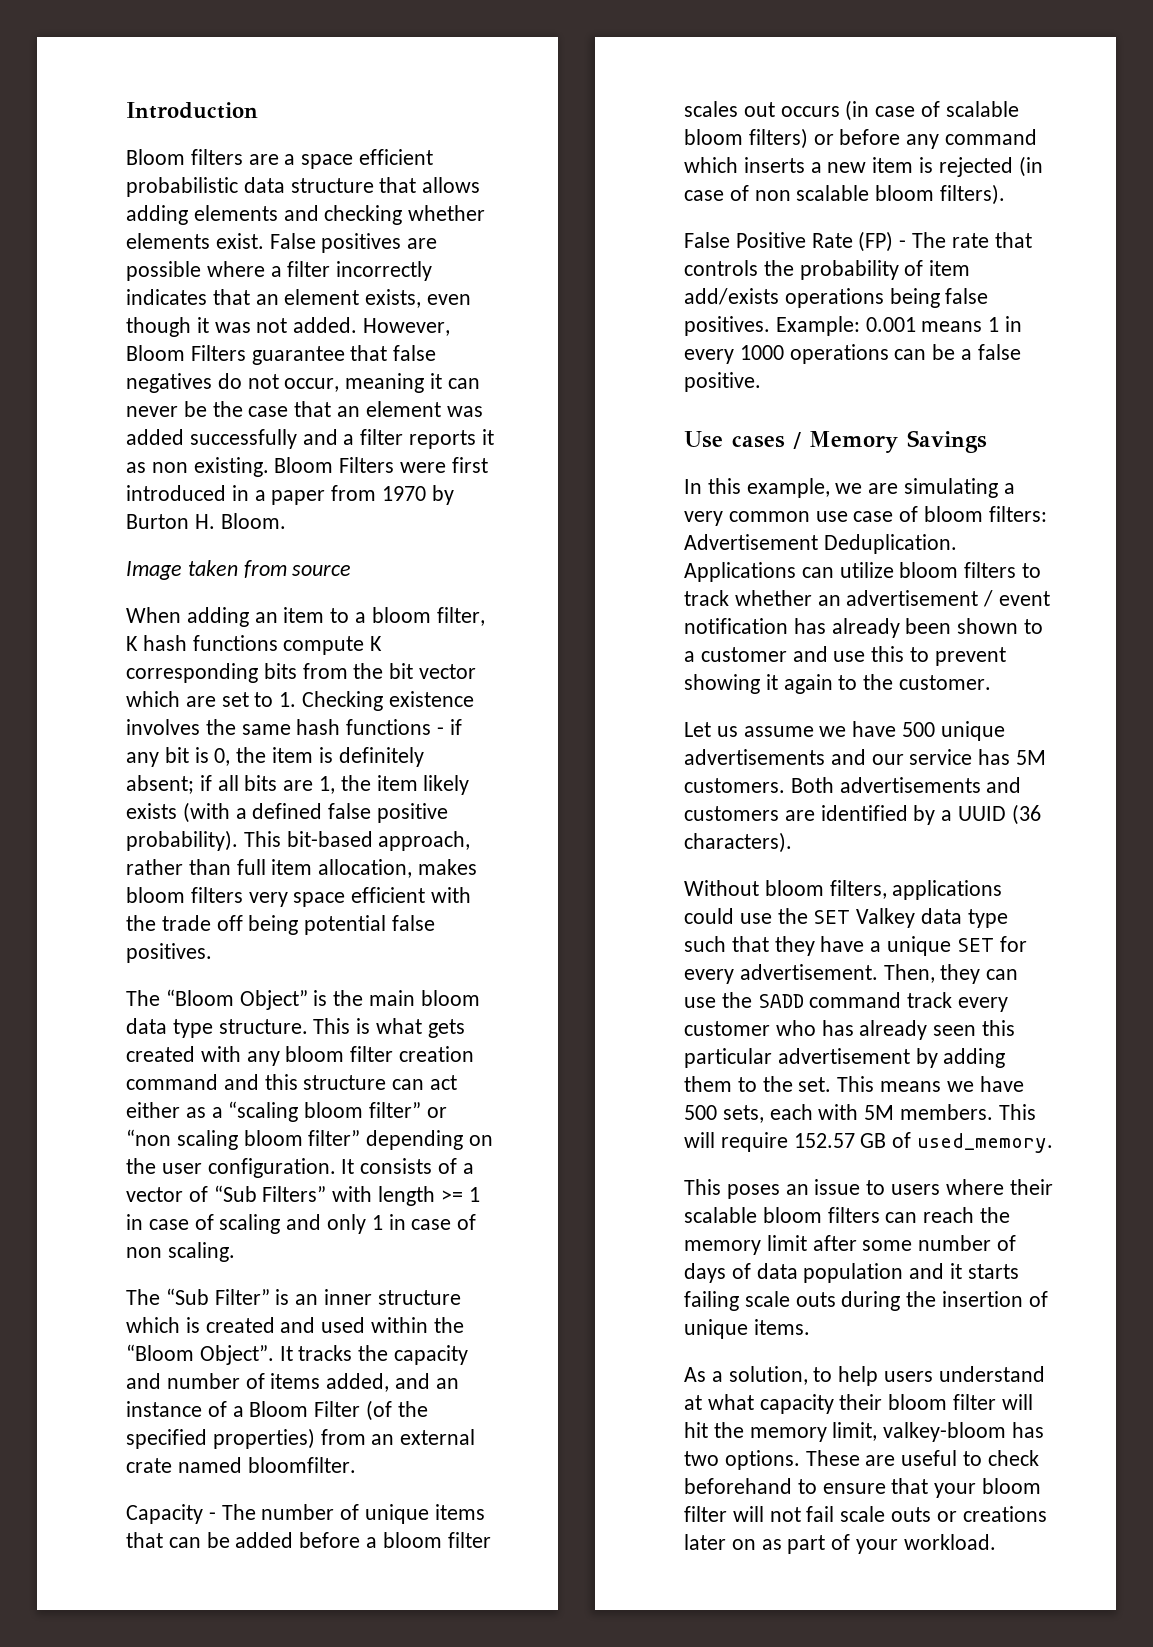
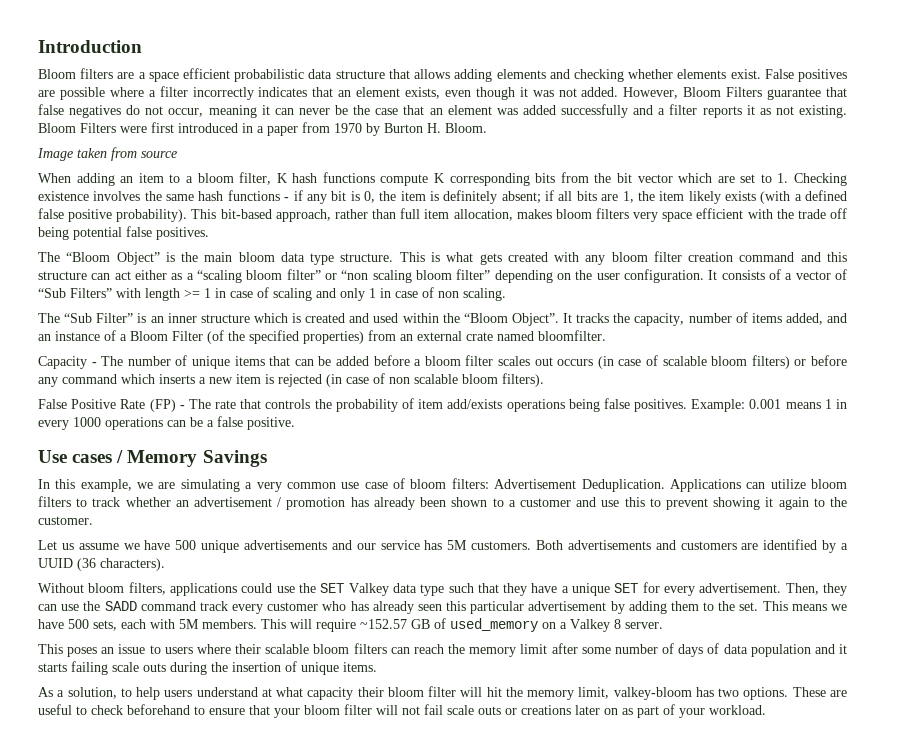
- However, Bloom Filters guarantee that false negatives do not occur, meaning it can never be the case that an element was added successfully and a filter reports it as non existing.
+ However, Bloom Filters guarantee that false negatives do not occur, meaning it can never be the case that an element was added successfully and a filter reports it as not existing.
- It tracks the capacity and number of items added, and an instance of a Bloom Filter (of the specified properties) from an external crate named bloomfilter.
+ It tracks the capacity, number of items added, and an instance of a Bloom Filter (of the specified properties) from an external crate named bloomfilter.
- Applications can utilize bloom filters to track whether an advertisement / event notification has already been shown to a customer and use this to prevent showing it again to the customer.
+ Applications can utilize bloom filters to track whether an advertisement / promotion has already been shown to a customer and use this to prevent showing it again to the customer.
- This will require 152.57 GB of used_memory.
+ This will require ~152.57 GB of used_memory on a Valkey 8 server.

